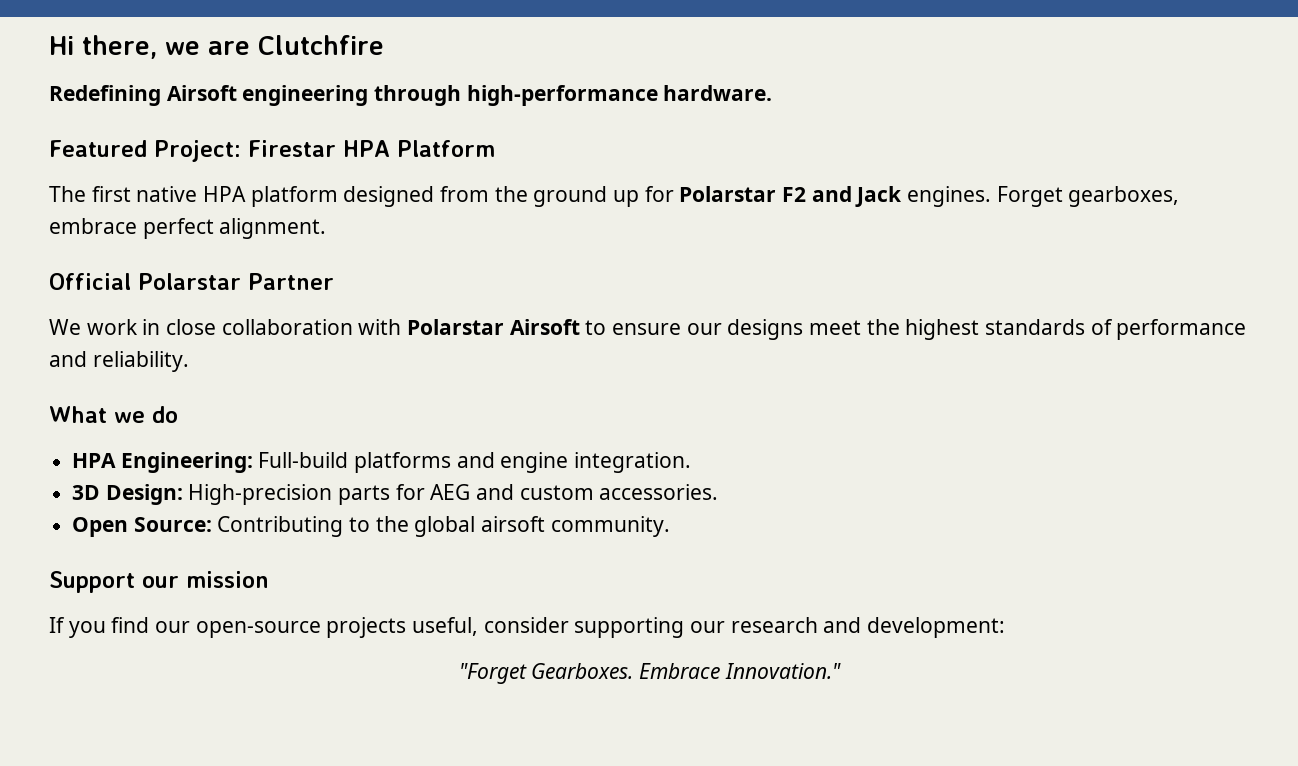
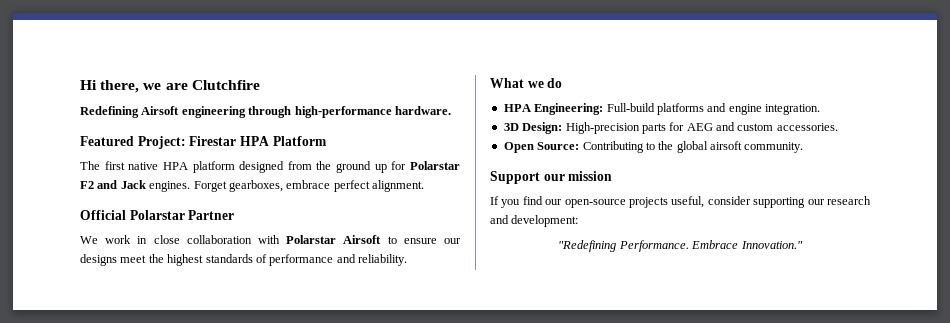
- "Forget Gearboxes.
+ "Redefining Performance.

